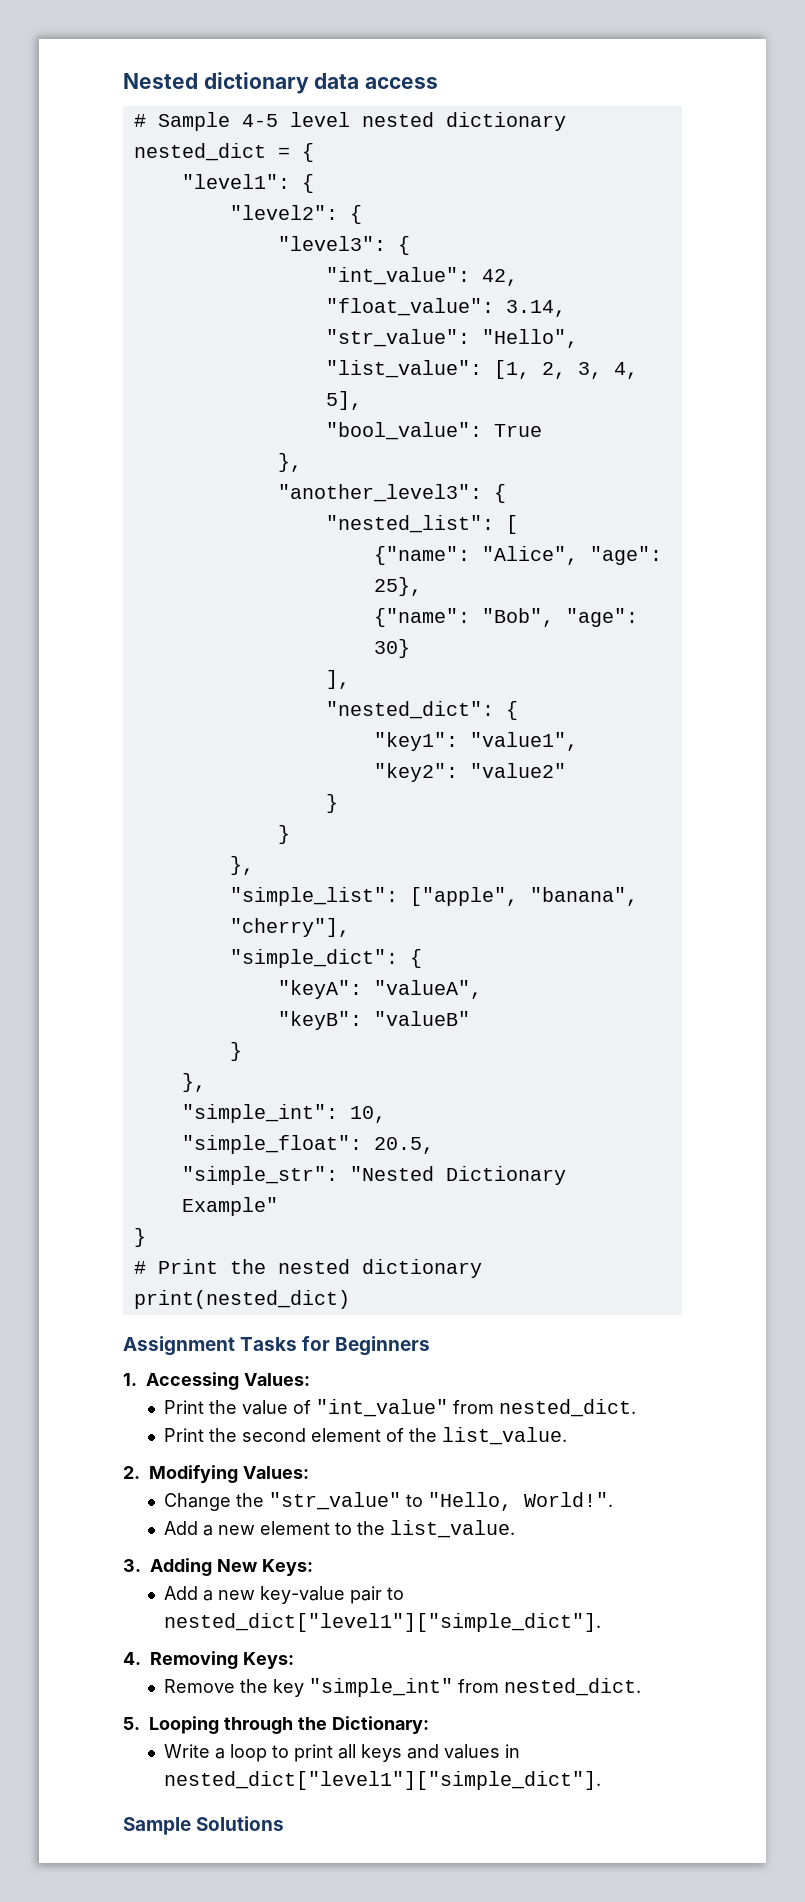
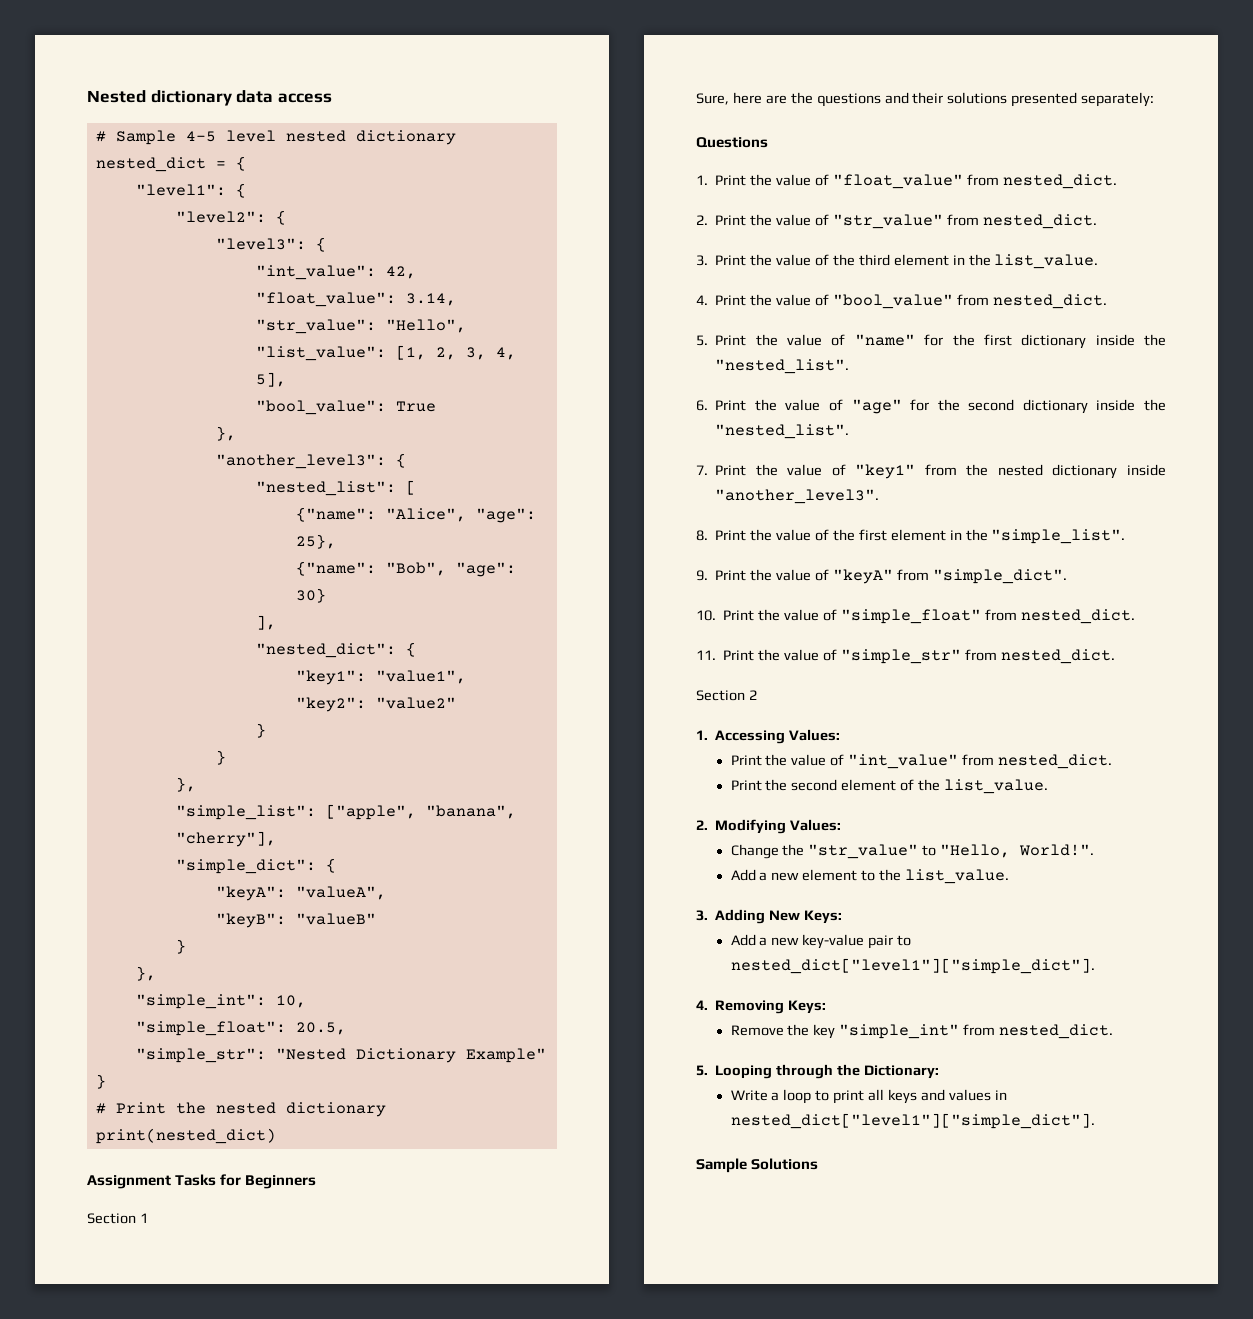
+ Section 1
+ Sure, here are the questions and their solutions presented separately:
+ Questions
+ 1. Print the value of "float_value" from nested_dict.
+ 2. Print the value of "str_value" from nested_dict.
+ 3. Print the value of the third element in the list_value.
+ 4. Print the value of "bool_value" from nested_dict.
+ 5. Print the value of "name" for the first dictionary inside the "nested_list".
+ 6. Print the value of "age" for the second dictionary inside the "nested_list".
+ 7. Print the value of "key1" from the nested dictionary inside "another_level3".
+ 8. Print the value of the first element in the "simple_list".
+ 9. Print the value of "keyA" from "simple_dict".
+ 10. Print the value of "simple_float" from nested_dict.
+ 11. Print the value of "simple_str" from nested_dict.
+ Section 2

